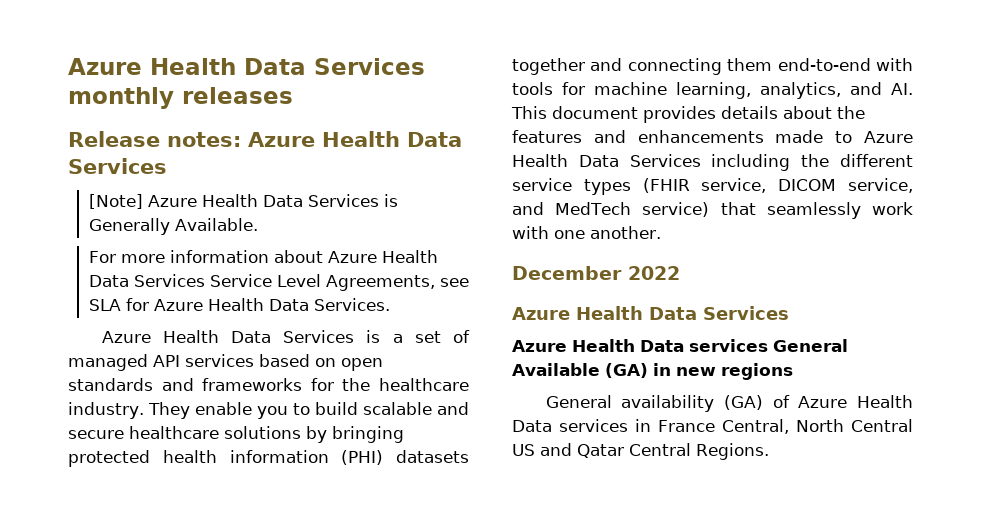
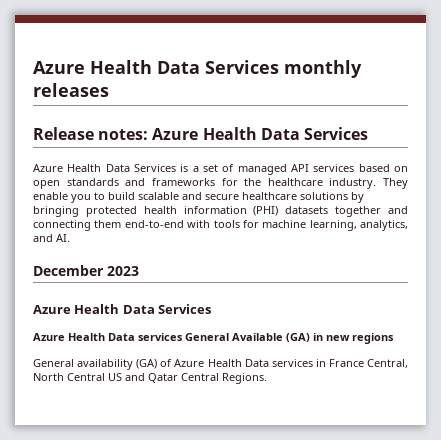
- [Note] Azure Health Data Services is Generally Available.
- For more information about Azure Health Data Services Service Level Agreements, see SLA for Azure Health Data Services.
- They enable you to build scalable and secure healthcare solutions by bringing protected health information (PHI) datasets together and connecting them end-to-end with tools for machine learning, analytics, and AI. This document provides details about the features and enhancements made to Azure Health Data Services including the different service types (FHIR service, DICOM service, and MedTech service) that seamlessly work with one another.
+ They enable you to build scalable and secure healthcare solutions by bringing protected health information (PHI) datasets together and connecting them end-to-end with tools for machine learning, analytics, and AI.
- December 2022
+ December 2023

